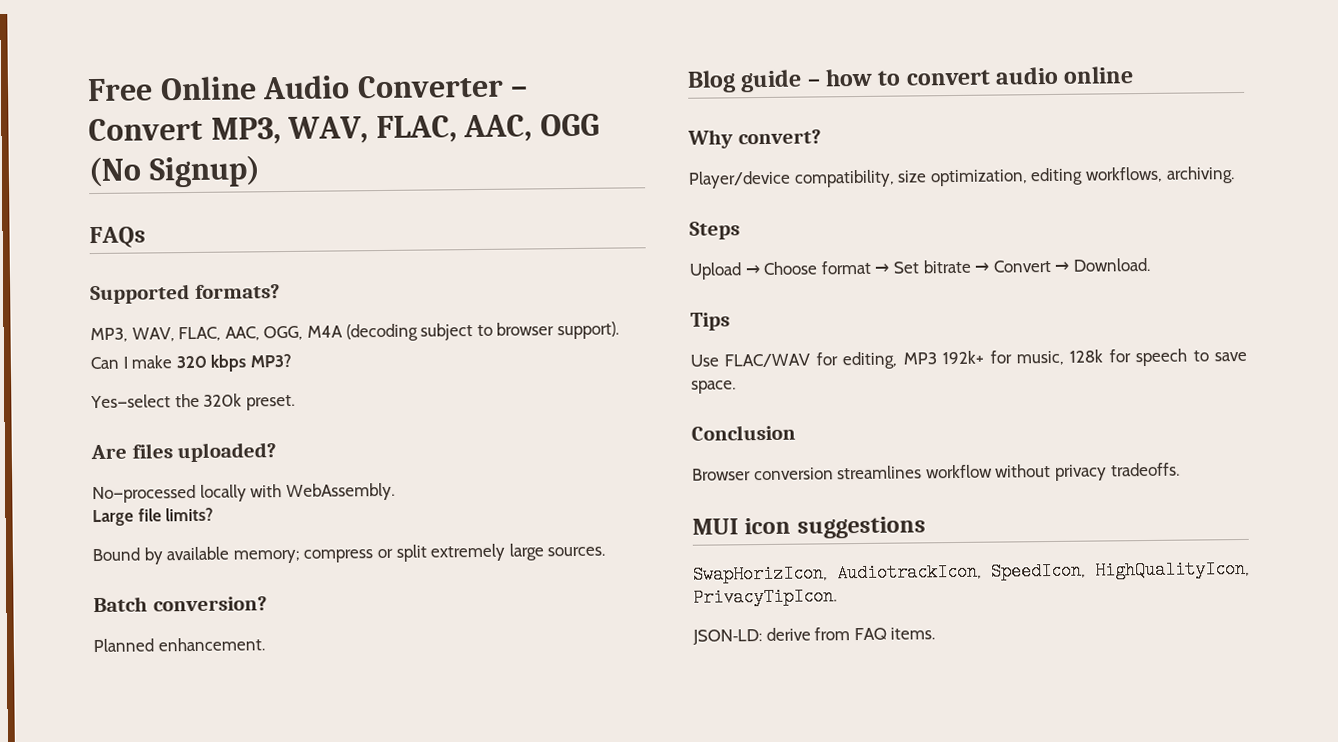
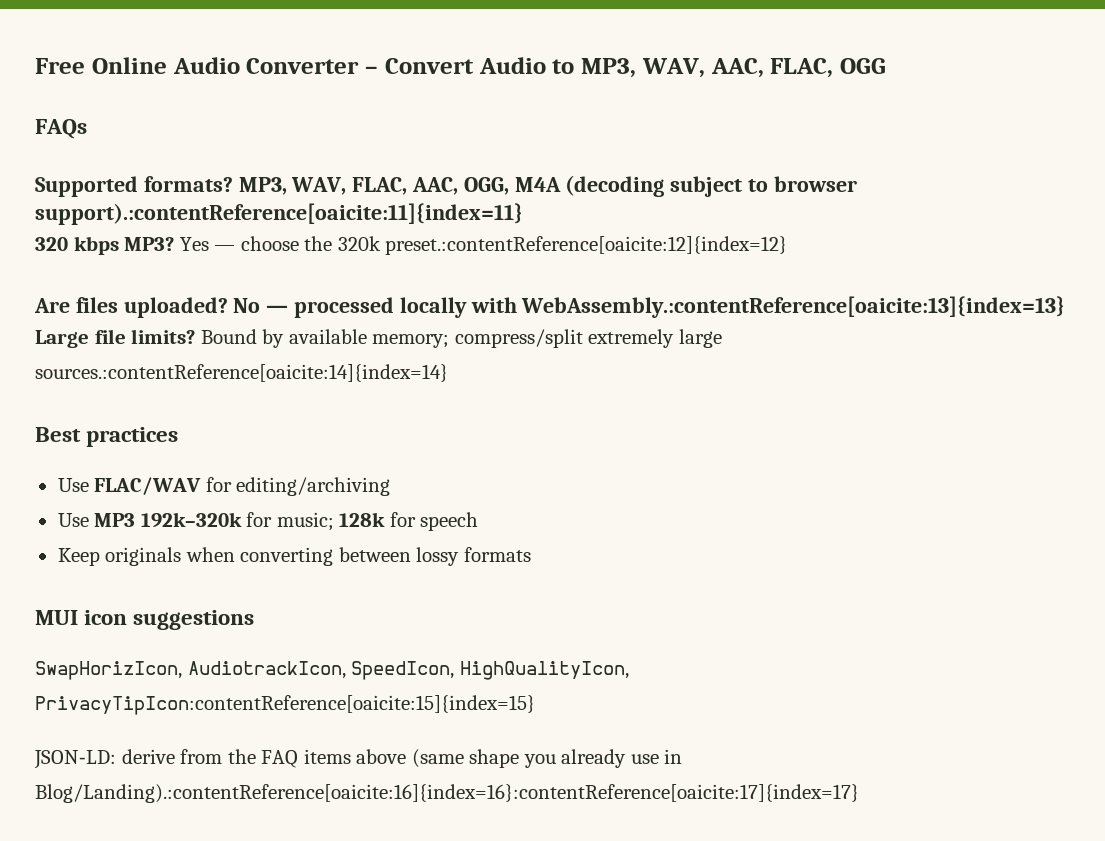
- Free Online Audio Converter – Convert MP3, WAV, FLAC, AAC, OGG (No Signup)
+ Free Online Audio Converter – Convert Audio to MP3, WAV, AAC, FLAC, OGG
- Supported formats?
- MP3, WAV, FLAC, AAC, OGG, M4A (decoding subject to browser support).
- Can I make 320 kbps MP3?
- Yes—select the 320k preset.
+ Supported formats? MP3, WAV, FLAC, AAC, OGG, M4A (decoding subject to browser support).:contentReference[oaicite:11]{index=11}
+ 320 kbps MP3? Yes — choose the 320k preset.:contentReference[oaicite:12]{index=12}
- Are files uploaded?
- No—processed locally with WebAssembly.
+ Are files uploaded? No — processed locally with WebAssembly.:contentReference[oaicite:13]{index=13}
- Large file limits?
- Bound by available memory; compress or split extremely large sources.
- Batch conversion?
- Planned enhancement.
- Blog guide – how to convert audio online
- Why convert?
- Player/device compatibility, size optimization, editing workflows, archiving.
- Steps
- Upload → Choose format → Set bitrate → Convert → Download.
- Tips
- Use FLAC/WAV for editing, MP3 192k+ for music, 128k for speech to save space.
- Conclusion
- Browser conversion streamlines workflow without privacy tradeoffs.
+ Large file limits? Bound by available memory; compress/split extremely large sources.:contentReference[oaicite:14]{index=14}
+ Best practices
+ Use FLAC/WAV for editing/archiving
+ Use MP3 192k–320k for music; 128k for speech
+ Keep originals when converting between lossy formats
- SwapHorizIcon, AudiotrackIcon, SpeedIcon, HighQualityIcon, PrivacyTipIcon.
+ SwapHorizIcon, AudiotrackIcon, SpeedIcon, HighQualityIcon, PrivacyTipIcon:contentReference[oaicite:15]{index=15}
- JSON‑LD: derive from FAQ items.
+ JSON‑LD: derive from the FAQ items above (same shape you already use in Blog/Landing).:contentReference[oaicite:16]{index=16}:contentReference[oaicite:17]{index=17}

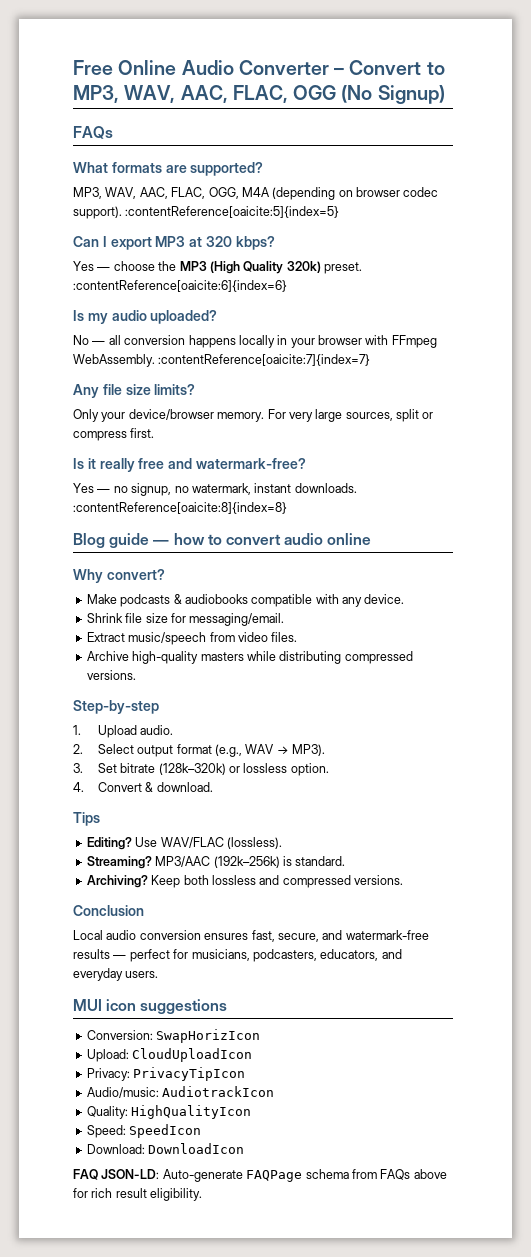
- Free Online Audio Converter – Convert Audio to MP3, WAV, AAC, FLAC, OGG
+ Free Online Audio Converter – Convert to MP3, WAV, AAC, FLAC, OGG (No Signup)
- Supported formats? MP3, WAV, FLAC, AAC, OGG, M4A (decoding subject to browser support).:contentReference[oaicite:11]{index=11}
- 320 kbps MP3? Yes — choose the 320k preset.:contentReference[oaicite:12]{index=12}
- Are files uploaded? No — processed locally with WebAssembly.:contentReference[oaicite:13]{index=13}
- Large file limits? Bound by available memory; compress/split extremely large sources.:contentReference[oaicite:14]{index=14}
- Best practices
- Use FLAC/WAV for editing/archiving
- Use MP3 192k–320k for music; 128k for speech
- Keep originals when converting between lossy formats
+ What formats are supported?
+ MP3, WAV, AAC, FLAC, OGG, M4A (depending on browser codec support). :contentReference[oaicite:5]{index=5}
+ Can I export MP3 at 320 kbps?
+ Yes — choose the MP3 (High Quality 320k) preset. :contentReference[oaicite:6]{index=6}
+ Is my audio uploaded?
+ No — all conversion happens locally in your browser with FFmpeg WebAssembly. :contentReference[oaicite:7]{index=7}
+ Any file size limits?
+ Only your device/browser memory. For very large sources, split or compress first.
+ Is it really free and watermark-free?
+ Yes — no signup, no watermark, instant downloads. :contentReference[oaicite:8]{index=8}
+ Blog guide — how to convert audio online
+ Why convert?
+ Make podcasts & audiobooks compatible with any device.
+ Shrink file size for messaging/email.
+ Extract music/speech from video files.
+ Archive high-quality masters while distributing compressed versions.
+ Step-by-step
+ 1. Upload audio.
+ 2. Select output format (e.g., WAV → MP3).
+ 3. Set bitrate (128k–320k) or lossless option.
+ 4. Convert & download.
+ Tips
+ Editing? Use WAV/FLAC (lossless).
+ Streaming? MP3/AAC (192k–256k) is standard.
+ Archiving? Keep both lossless and compressed versions.
+ Conclusion
+ Local audio conversion ensures fast, secure, and watermark-free results — perfect for musicians, podcasters, educators, and everyday users.
  MUI icon suggestions
- SwapHorizIcon, AudiotrackIcon, SpeedIcon, HighQualityIcon, PrivacyTipIcon:contentReference[oaicite:15]{index=15}
- JSON‑LD: derive from the FAQ items above (same shape you already use in Blog/Landing).:contentReference[oaicite:16]{index=16}:contentReference[oaicite:17]{index=17}
+ Conversion: SwapHorizIcon
+ Upload: CloudUploadIcon
+ Privacy: PrivacyTipIcon
+ Audio/music: AudiotrackIcon
+ Quality: HighQualityIcon
+ Speed: SpeedIcon
+ Download: DownloadIcon
+ FAQ JSON-LD: Auto-generate FAQPage schema from FAQs above for rich result eligibility.

